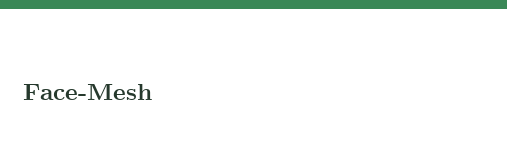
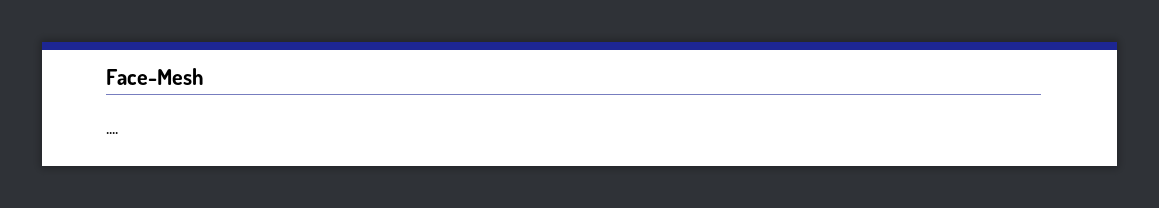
+ ....

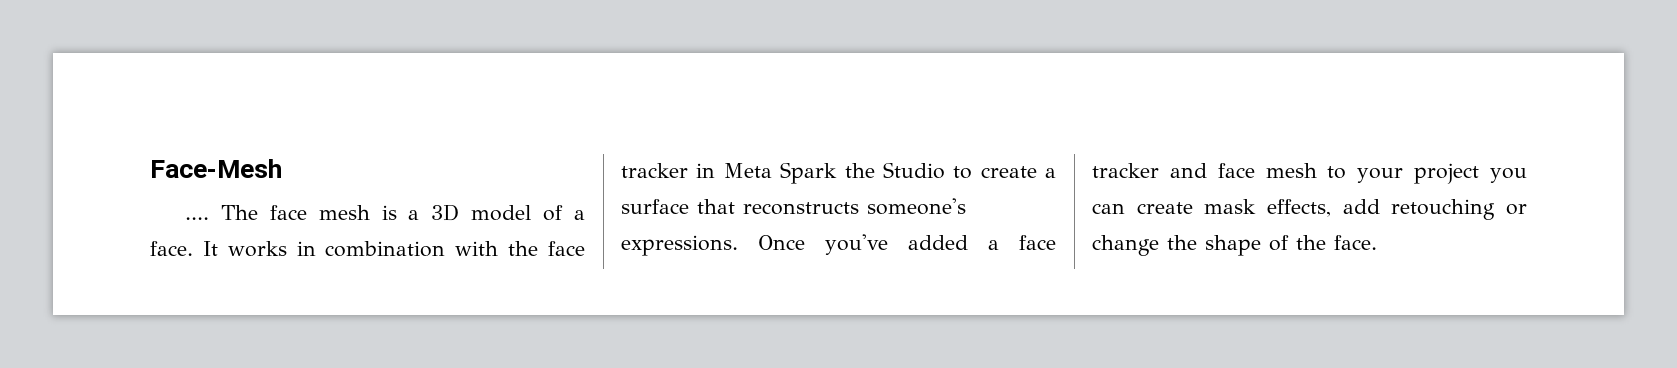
+ The face mesh is a 3D model of a face. It works in combination with the face tracker in Meta Spark the Studio to create a surface that reconstructs someone's expressions. Once you've added a face tracker and face mesh to your project you can create mask effects, add retouching or change the shape of the face.

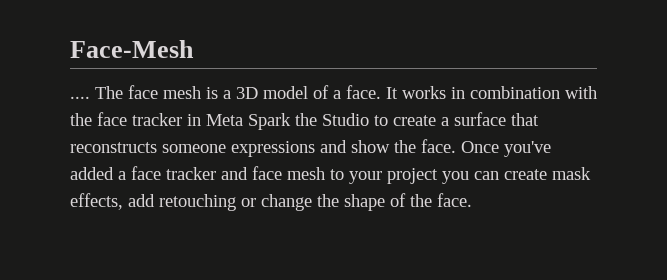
- It works in combination with the face tracker in Meta Spark the Studio to create a surface that reconstructs someone's expressions.
+ It works in combination with the face tracker in Meta Spark the Studio to create a surface that reconstructs someone expressions and show the face.

